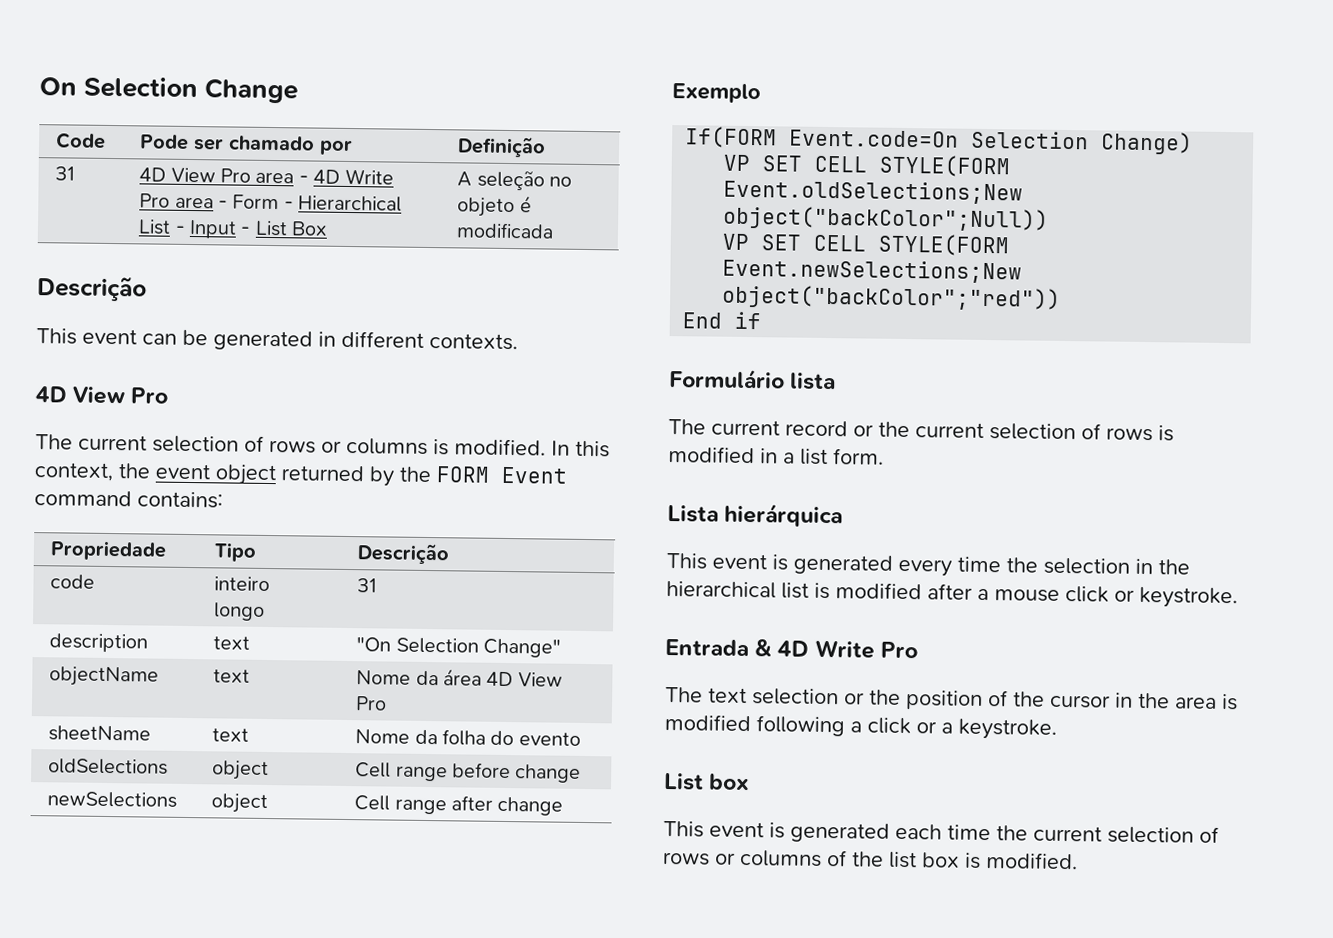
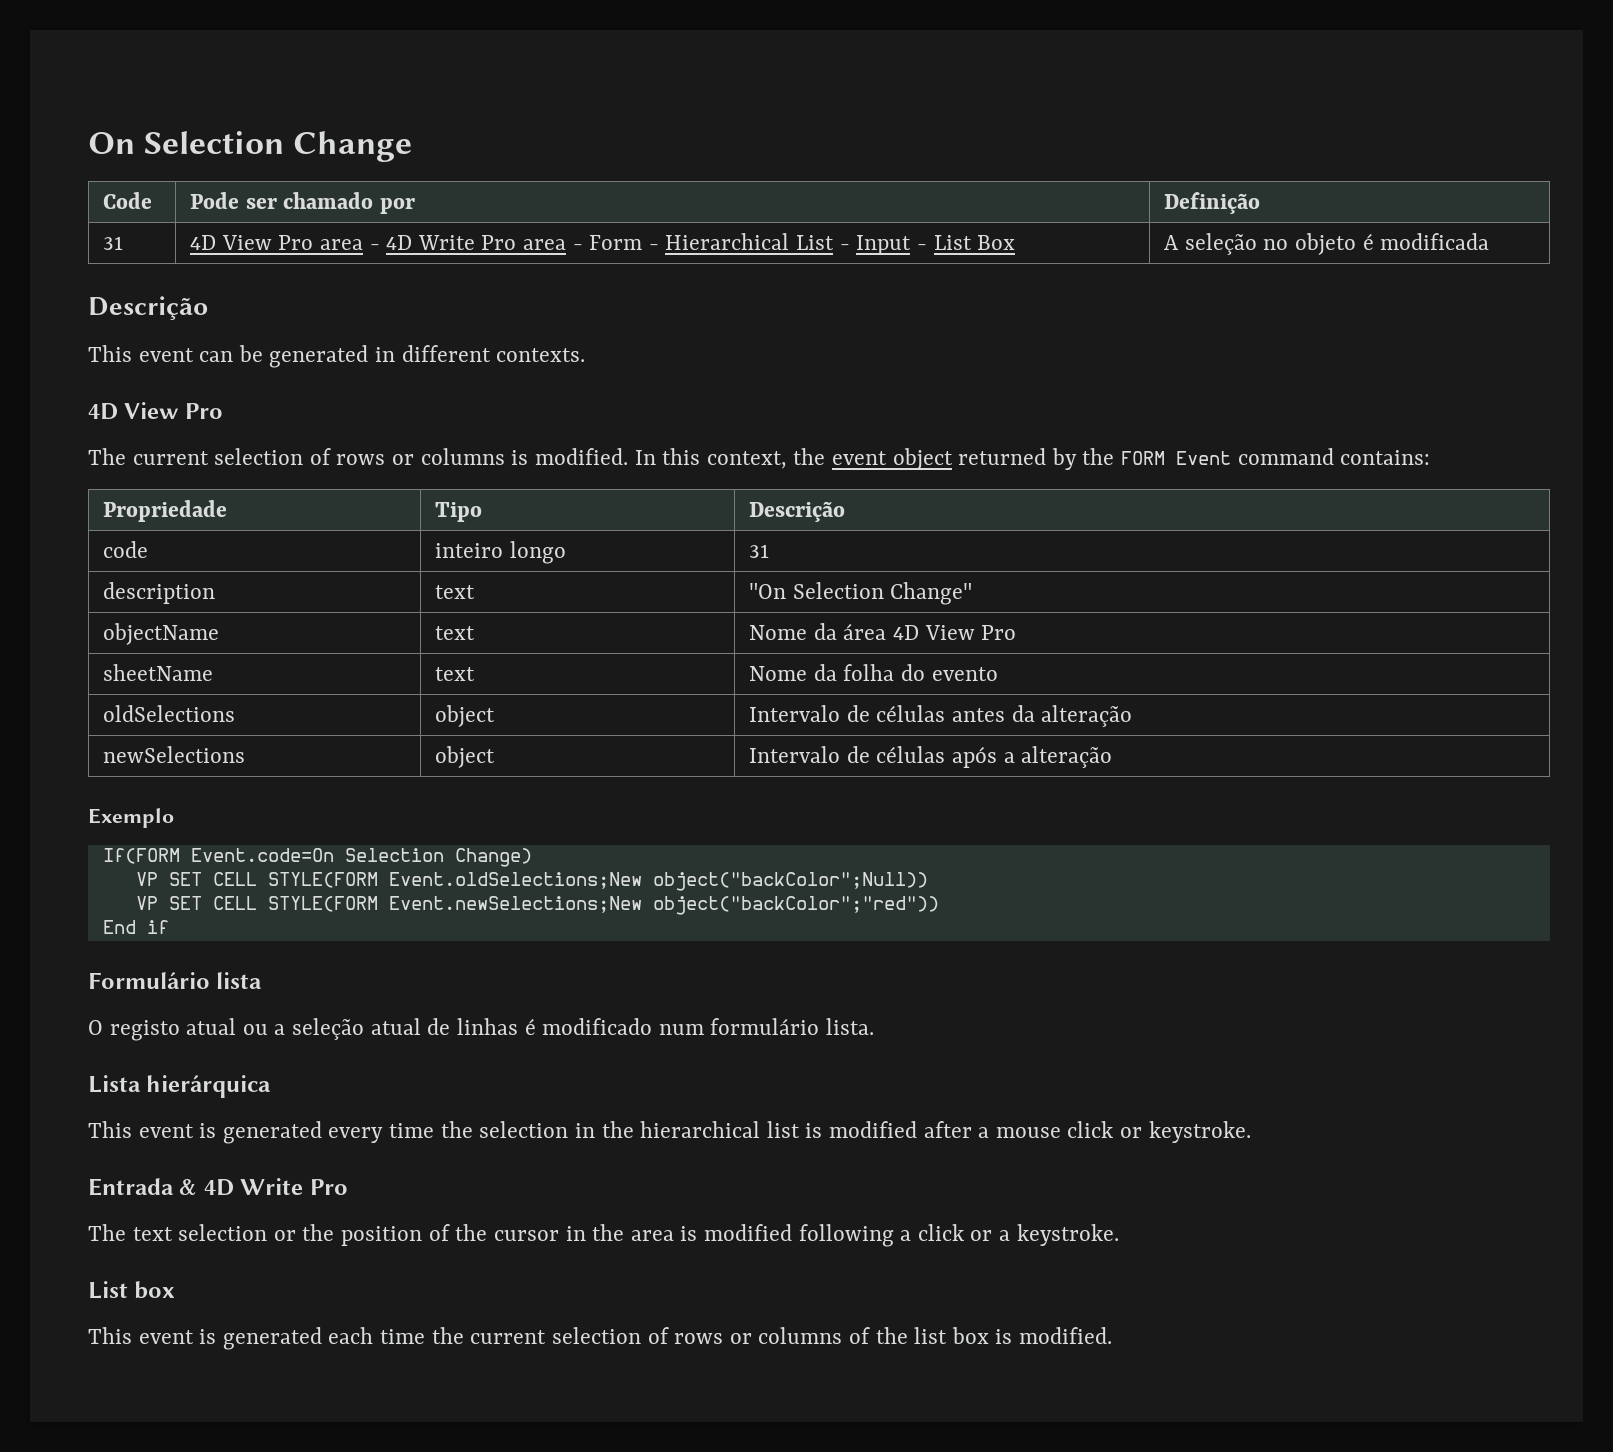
- oldSelections | object | Cell range before change
- newSelections | object | Cell range after change
+ oldSelections | object | Intervalo de células antes da alteração
+ newSelections | object | Intervalo de células após a alteração
- The current record or the current selection of rows is modified in a list form.
+ O registo atual ou a seleção atual de linhas é modificado num formulário lista.

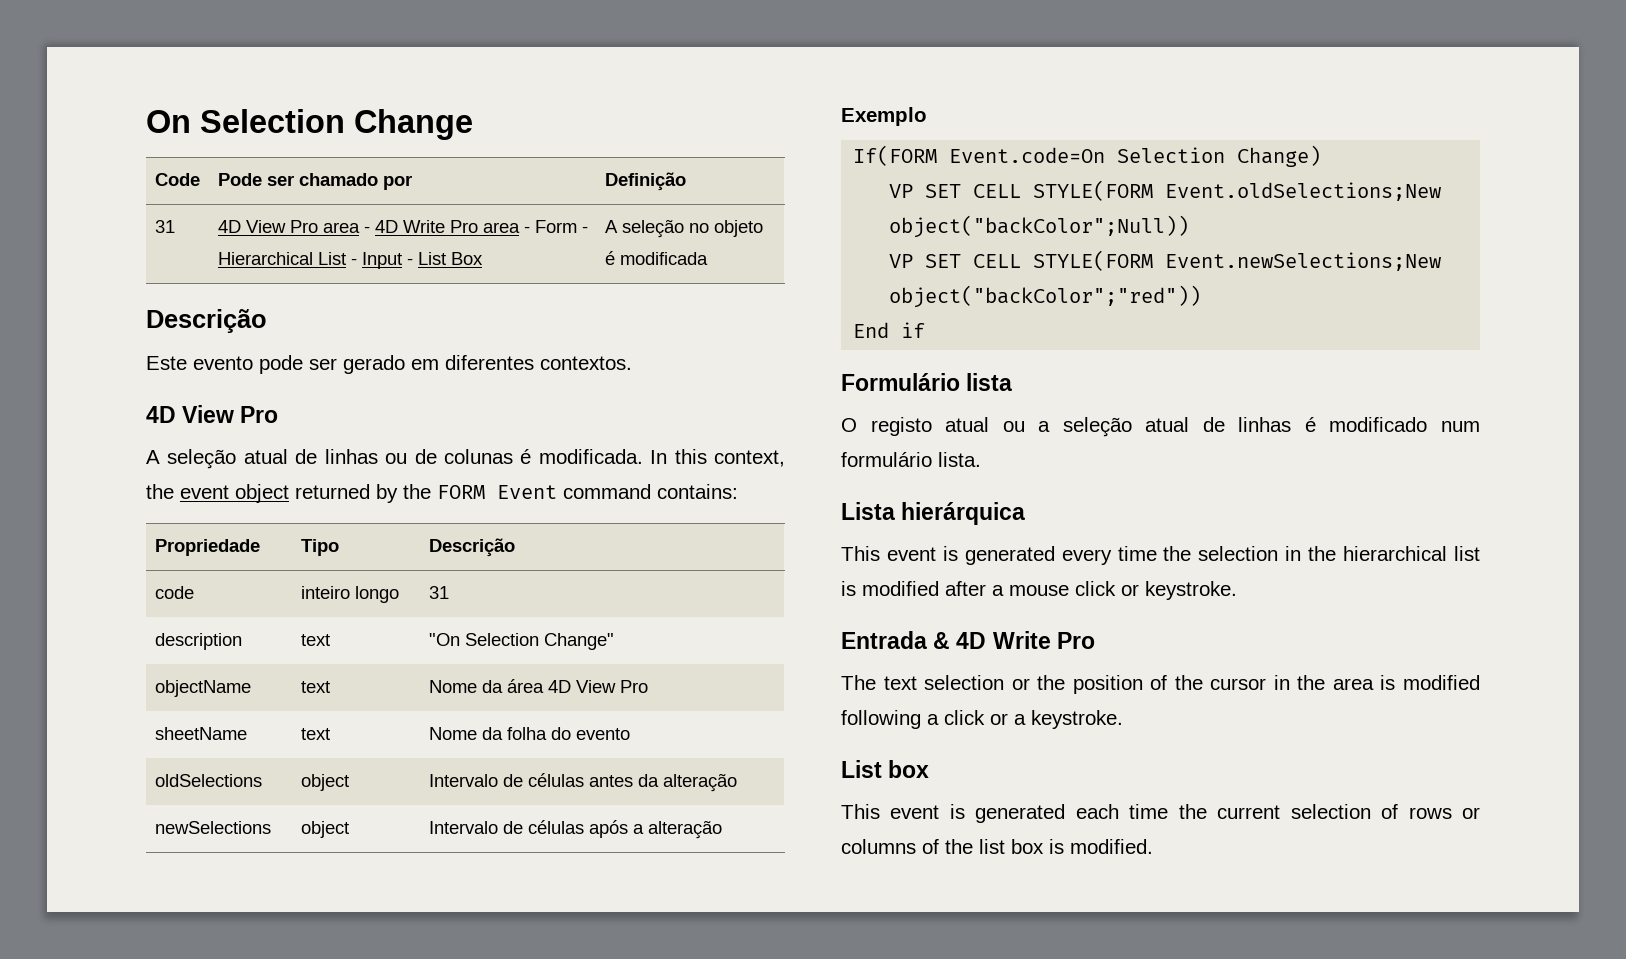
- This event can be generated in different contexts.
+ Este evento pode ser gerado em diferentes contextos.
  4D View Pro
- The current selection of rows or columns is modified.
+ A seleção atual de linhas ou de colunas é modificada.

